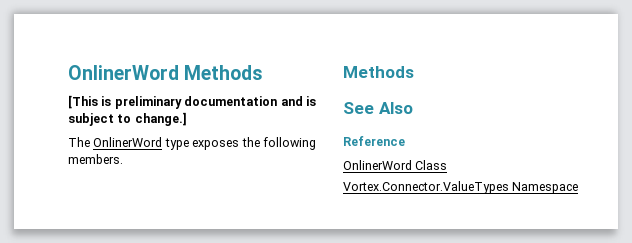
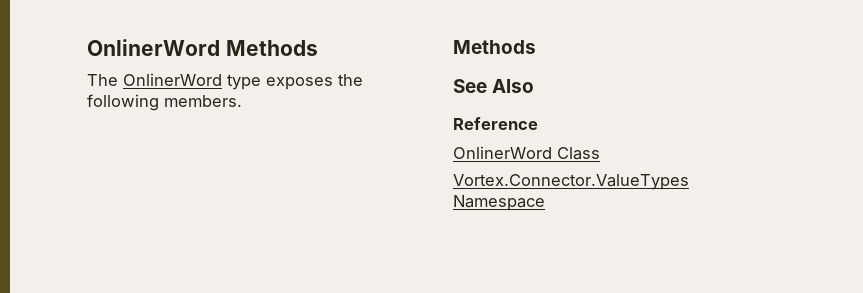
- [This is preliminary documentation and is subject to change.]

